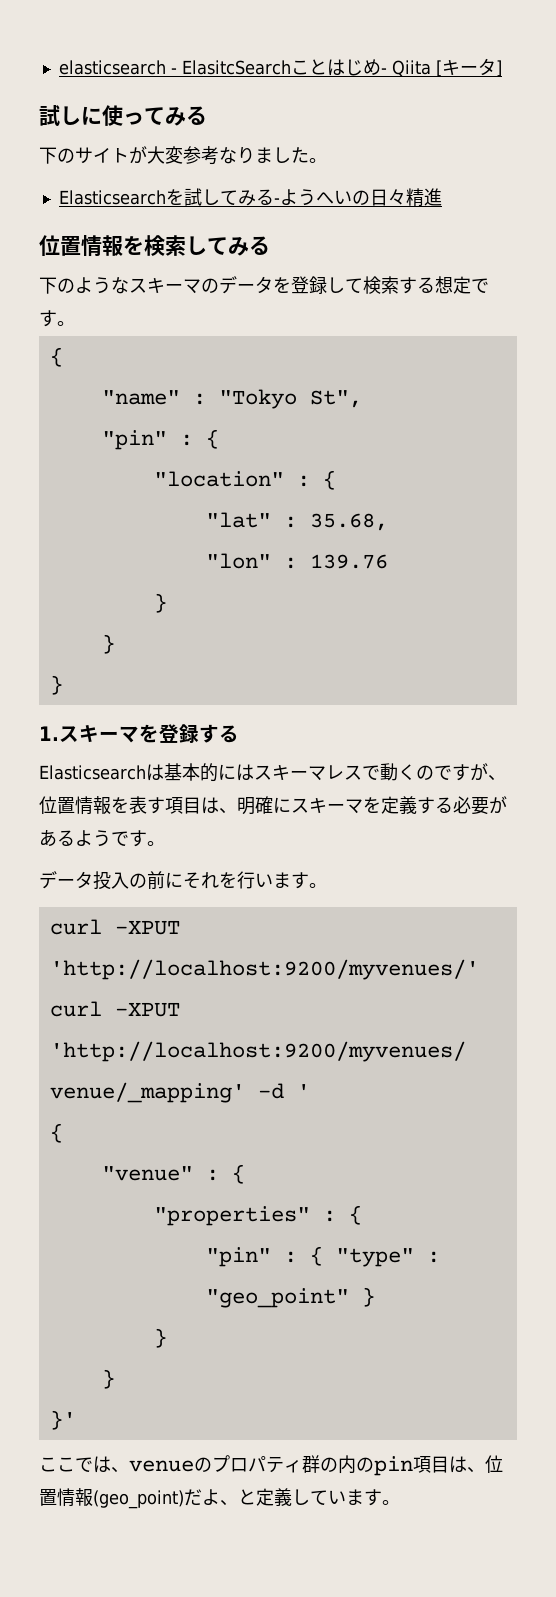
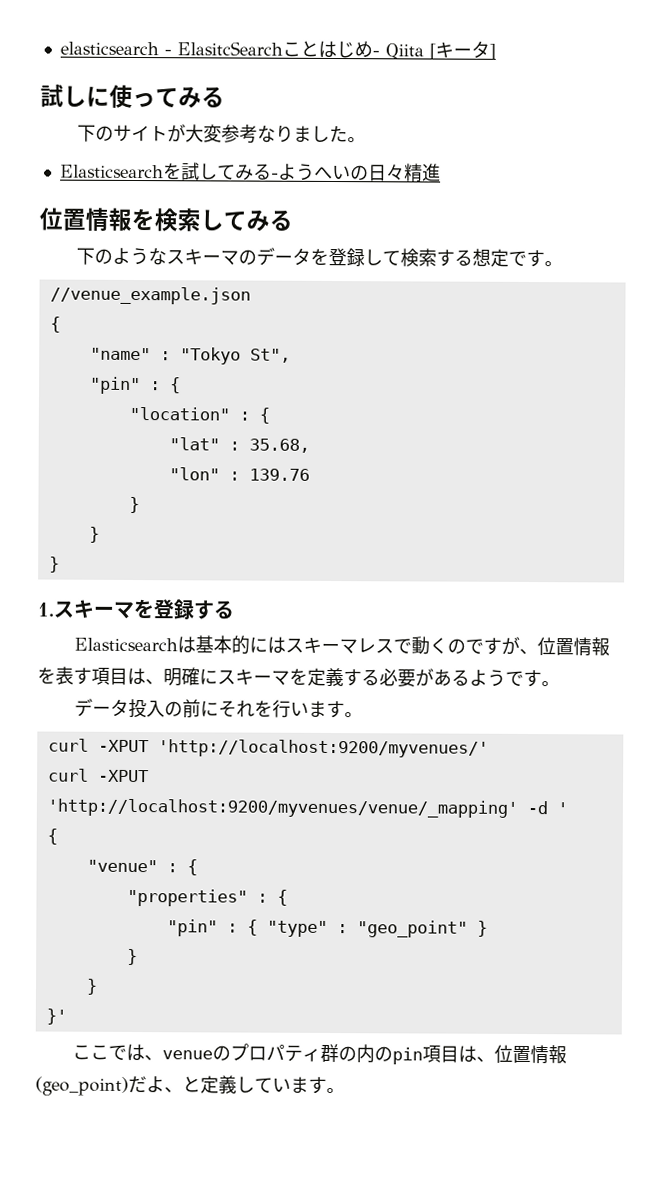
+ //venue_example.json

